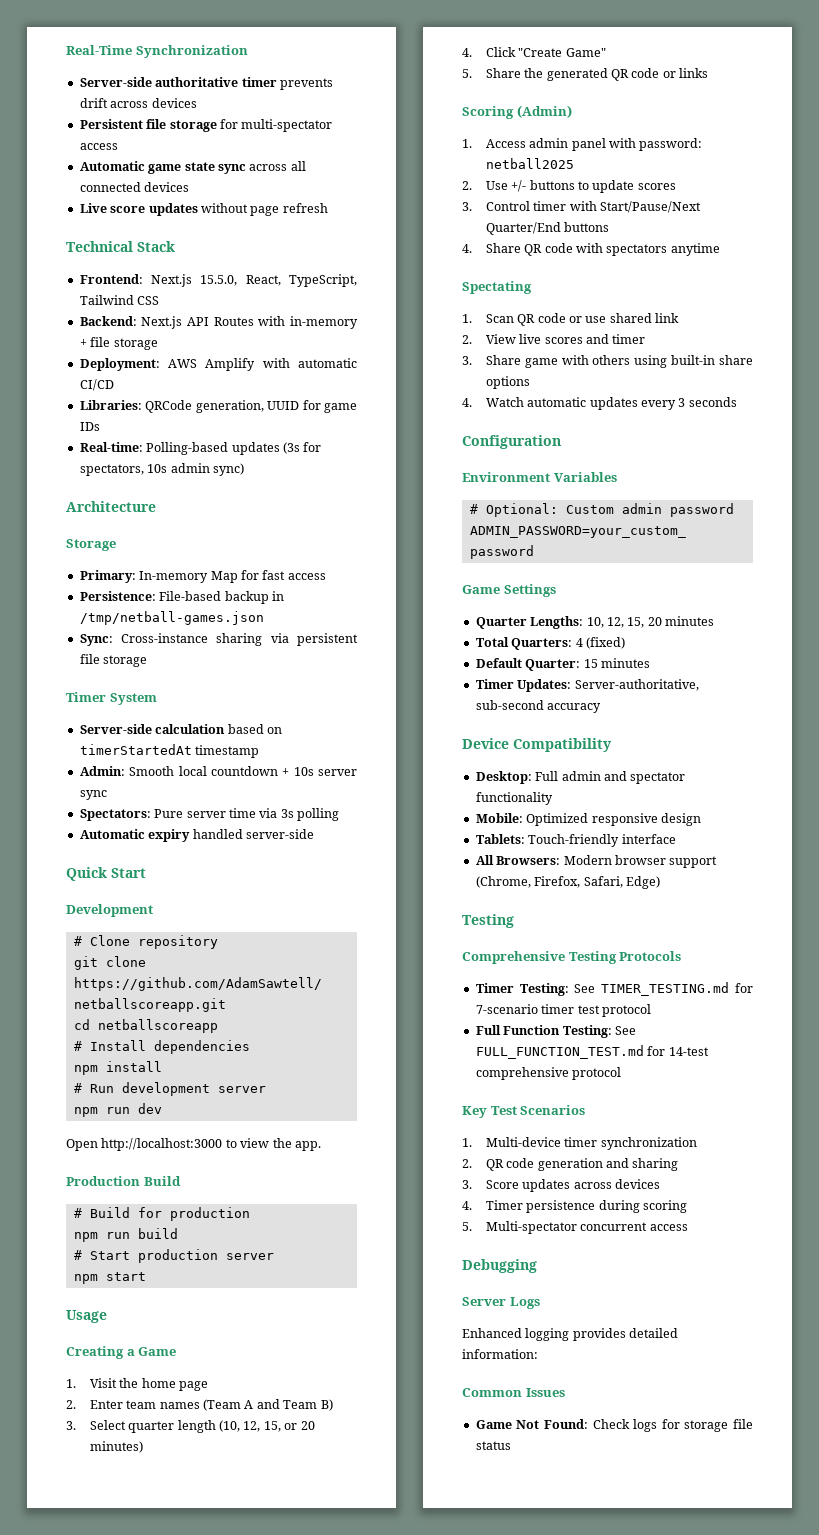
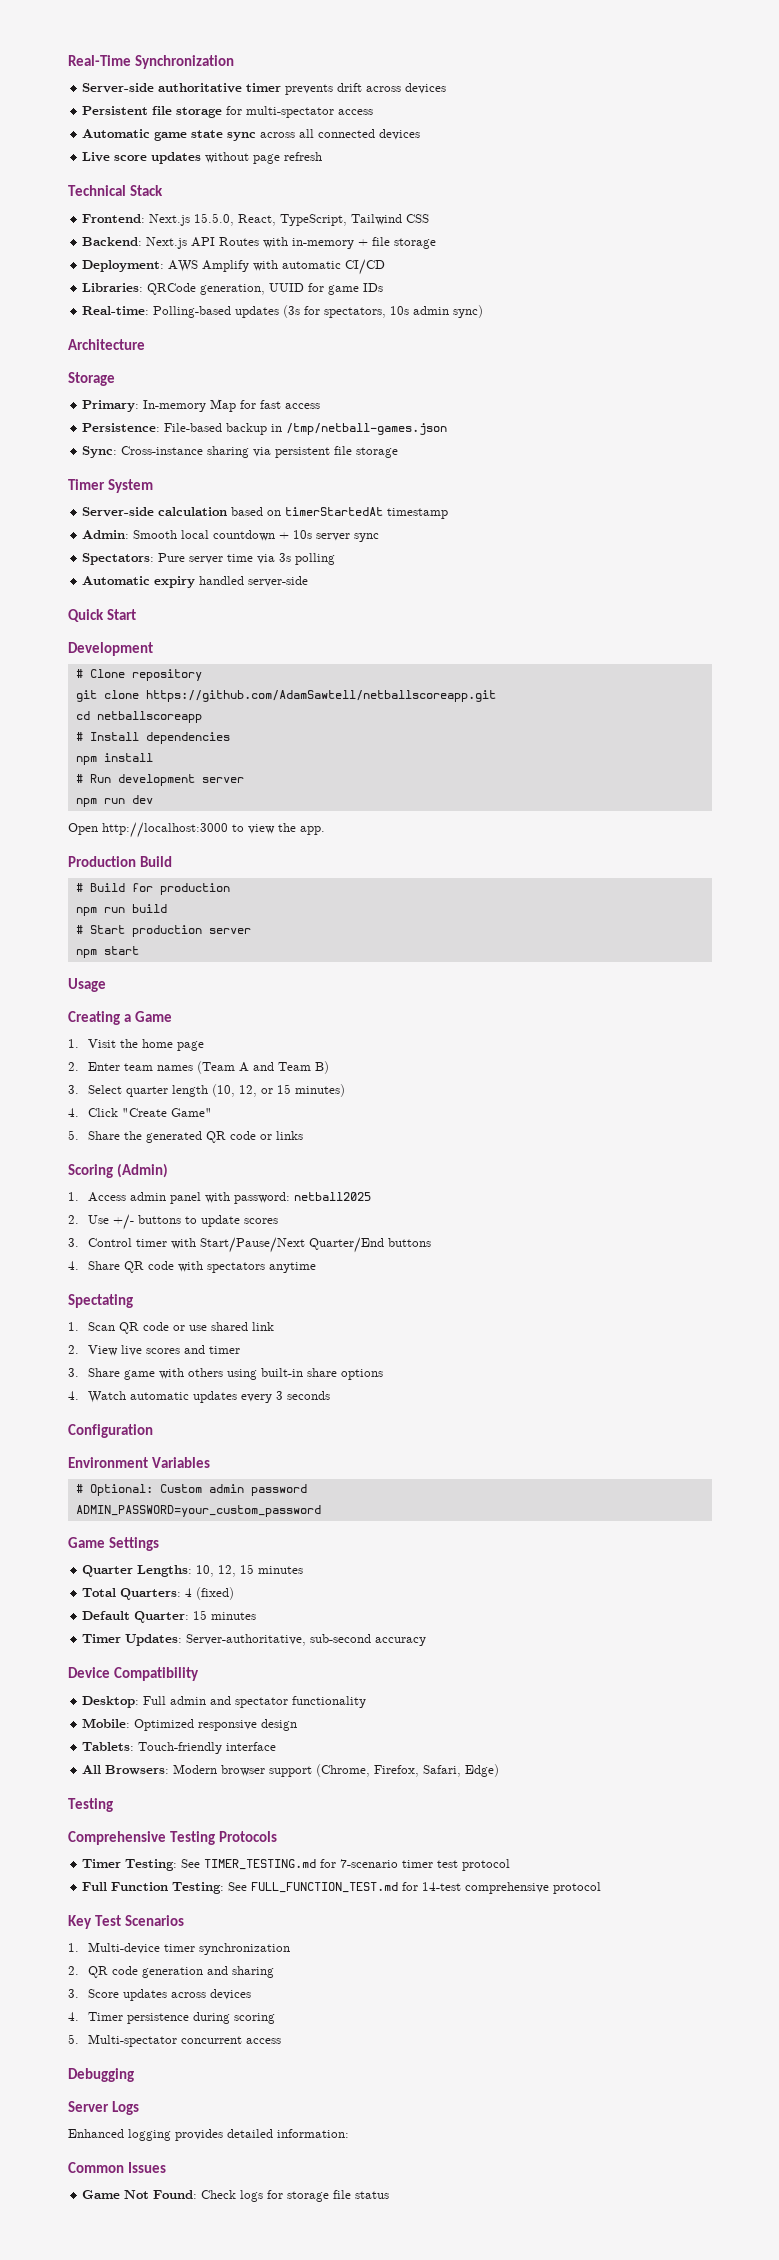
- 3. Select quarter length (10, 12, 15, or 20 minutes)
+ 3. Select quarter length (10, 12, or 15 minutes)
- Quarter Lengths: 10, 12, 15, 20 minutes
+ Quarter Lengths: 10, 12, 15 minutes

